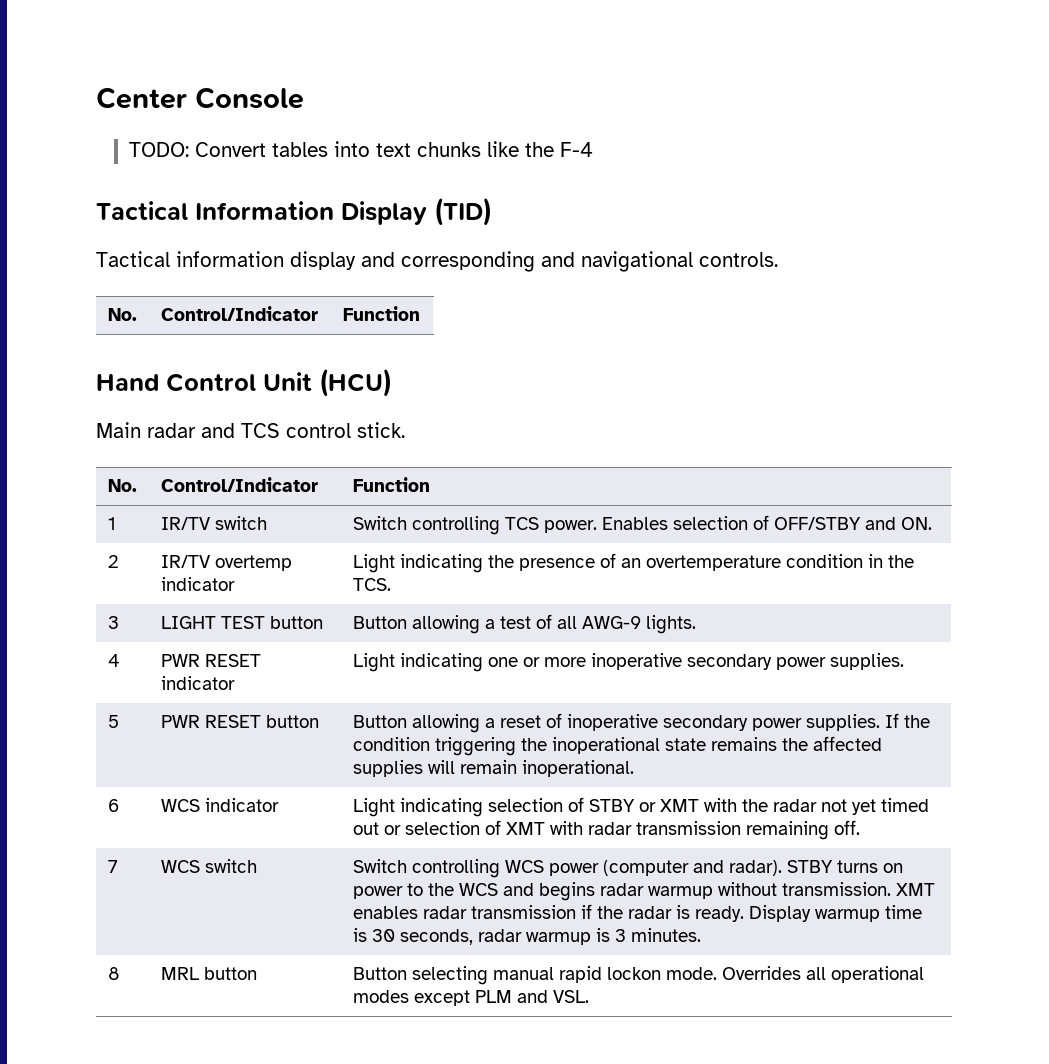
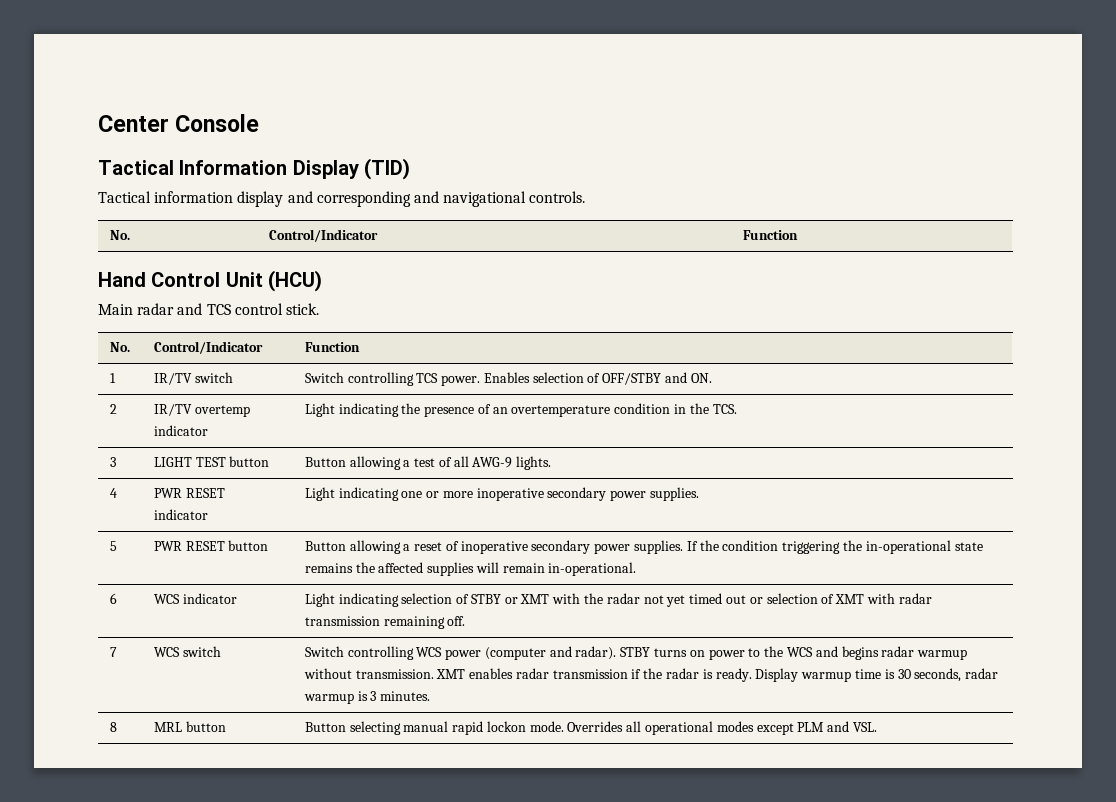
- TODO: Convert tables into text chunks like the F-4
- 5 | PWR RESET button | Button allowing a reset of inoperative secondary power supplies. If the condition triggering the inoperational state remains the affected supplies will remain inoperational.
+ 5 | PWR RESET button | Button allowing a reset of inoperative secondary power supplies. If the condition triggering the in-operational state remains the affected supplies will remain in-operational.

